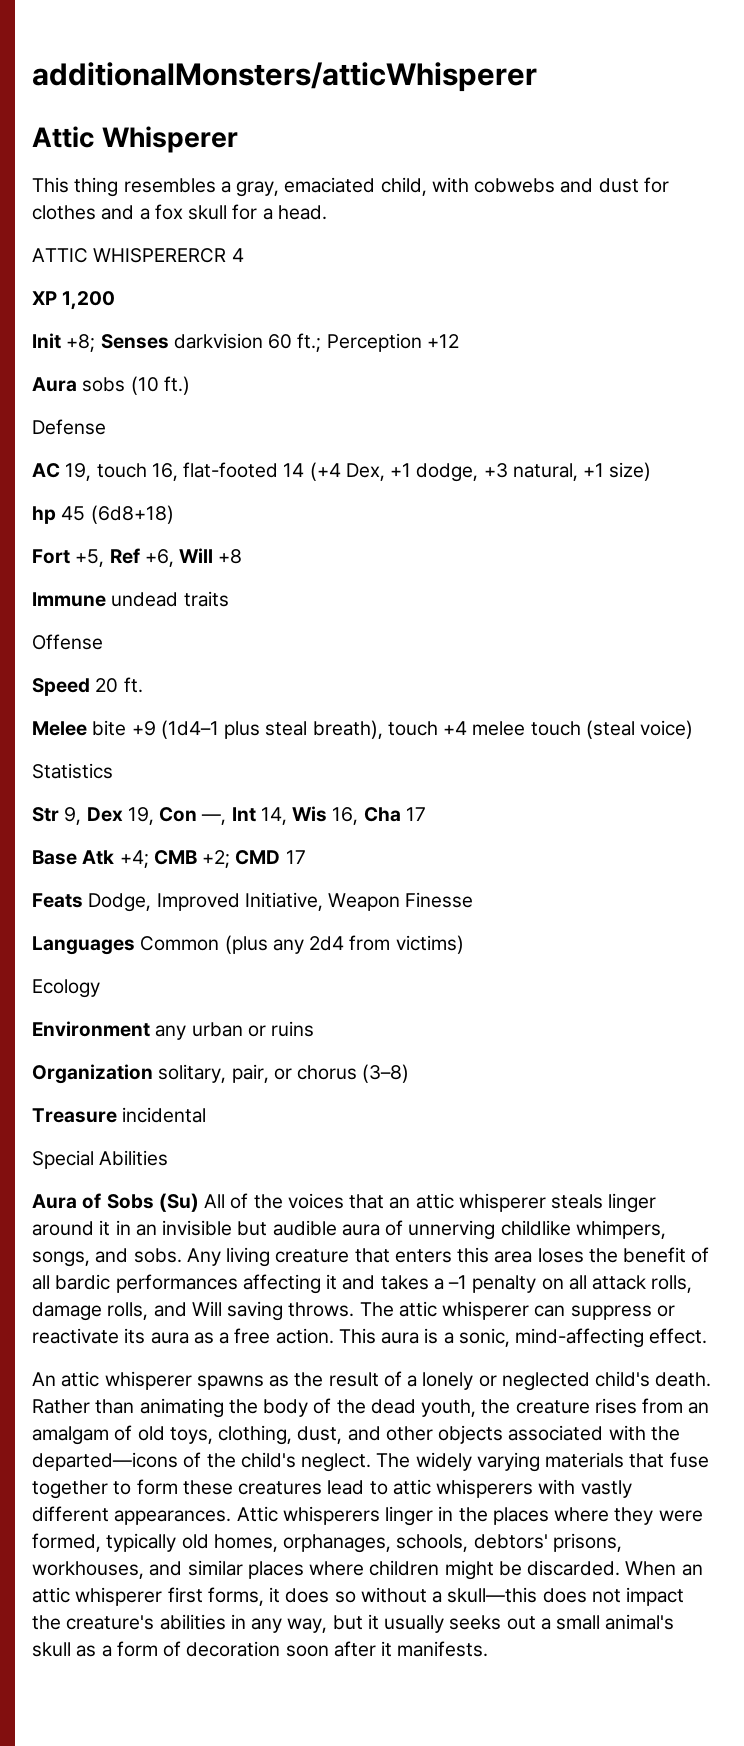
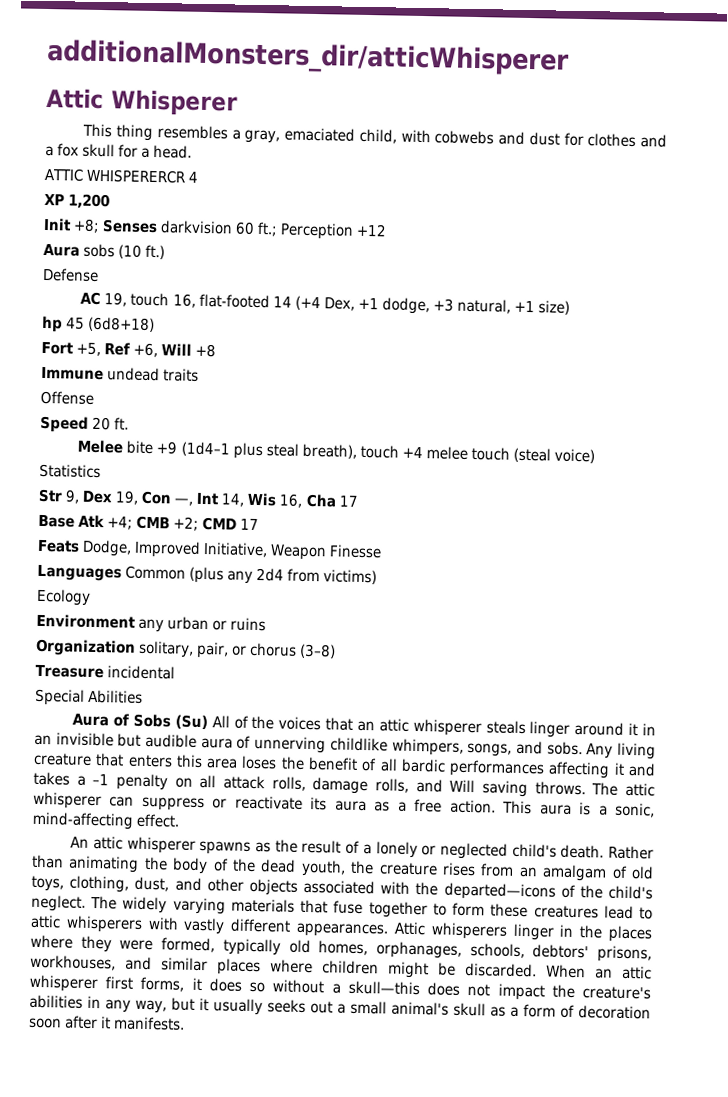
- additionalMonsters/atticWhisperer
+ additionalMonsters_dir/atticWhisperer

